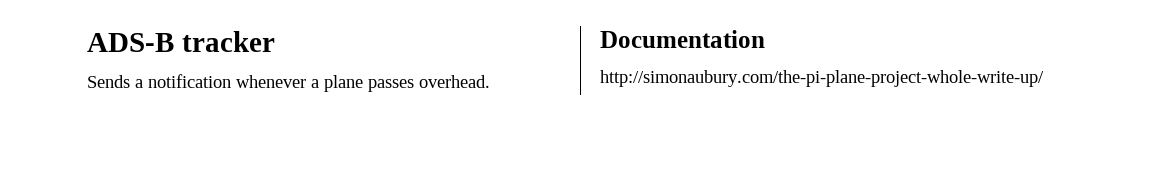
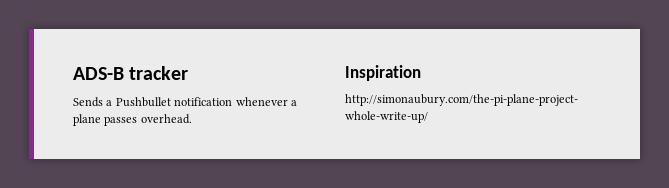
- Sends a notification whenever a plane passes overhead.
+ Sends a Pushbullet notification whenever a plane passes overhead.
- Documentation
+ Inspiration

